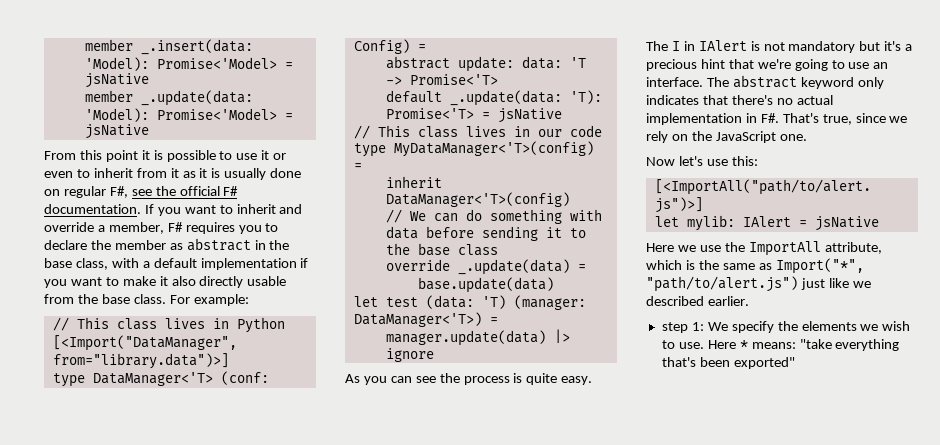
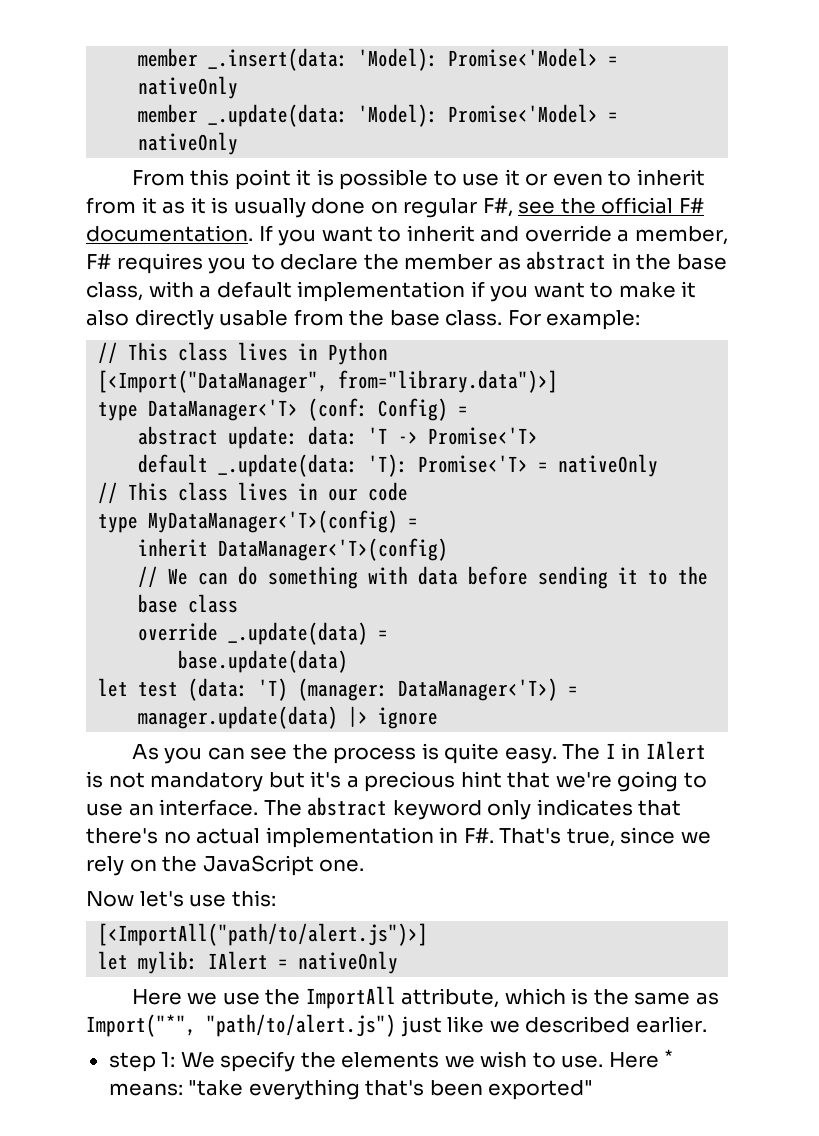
- member _.insert(data: 'Model): Promise<'Model> = jsNative
+ member _.insert(data: 'Model): Promise<'Model> = nativeOnly
- member _.update(data: 'Model): Promise<'Model> = jsNative
+ member _.update(data: 'Model): Promise<'Model> = nativeOnly
- default _.update(data: 'T): Promise<'T> = jsNative
+ default _.update(data: 'T): Promise<'T> = nativeOnly
- let mylib: IAlert = jsNative
+ let mylib: IAlert = nativeOnly

